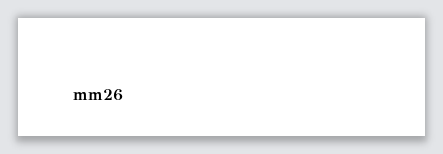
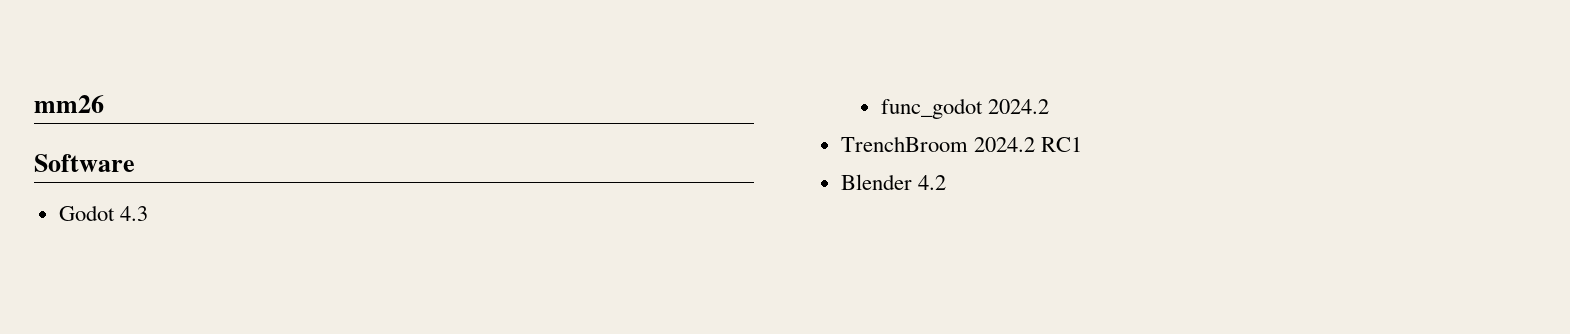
+ Software
+ Godot 4.3
+ func_godot 2024.2
+ TrenchBroom 2024.2 RC1
+ Blender 4.2

